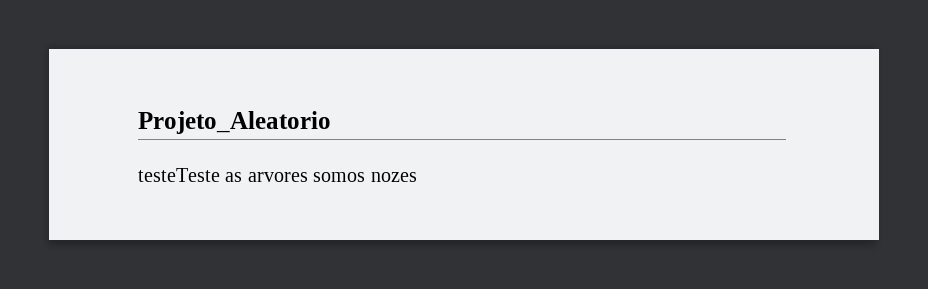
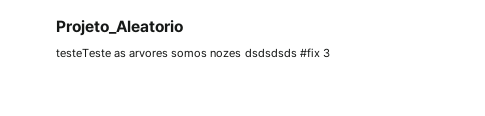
- testeTeste as arvores somos nozes
+ testeTeste as arvores somos nozes dsdsdsds #fix 3

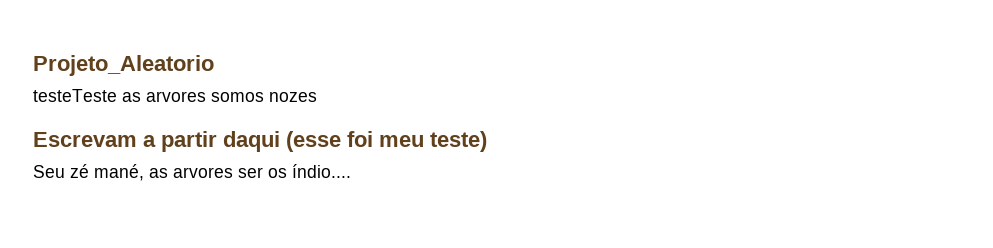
- testeTeste as arvores somos nozes dsdsdsds #fix 3
+ testeTeste as arvores somos nozes
+ Escrevam a partir daqui (esse foi meu teste)
+ Seu zé mané, as arvores ser os índio....

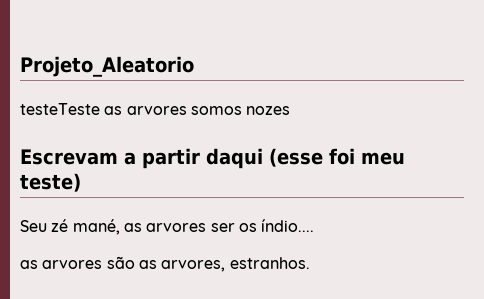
+ as arvores são as arvores, estranhos.

